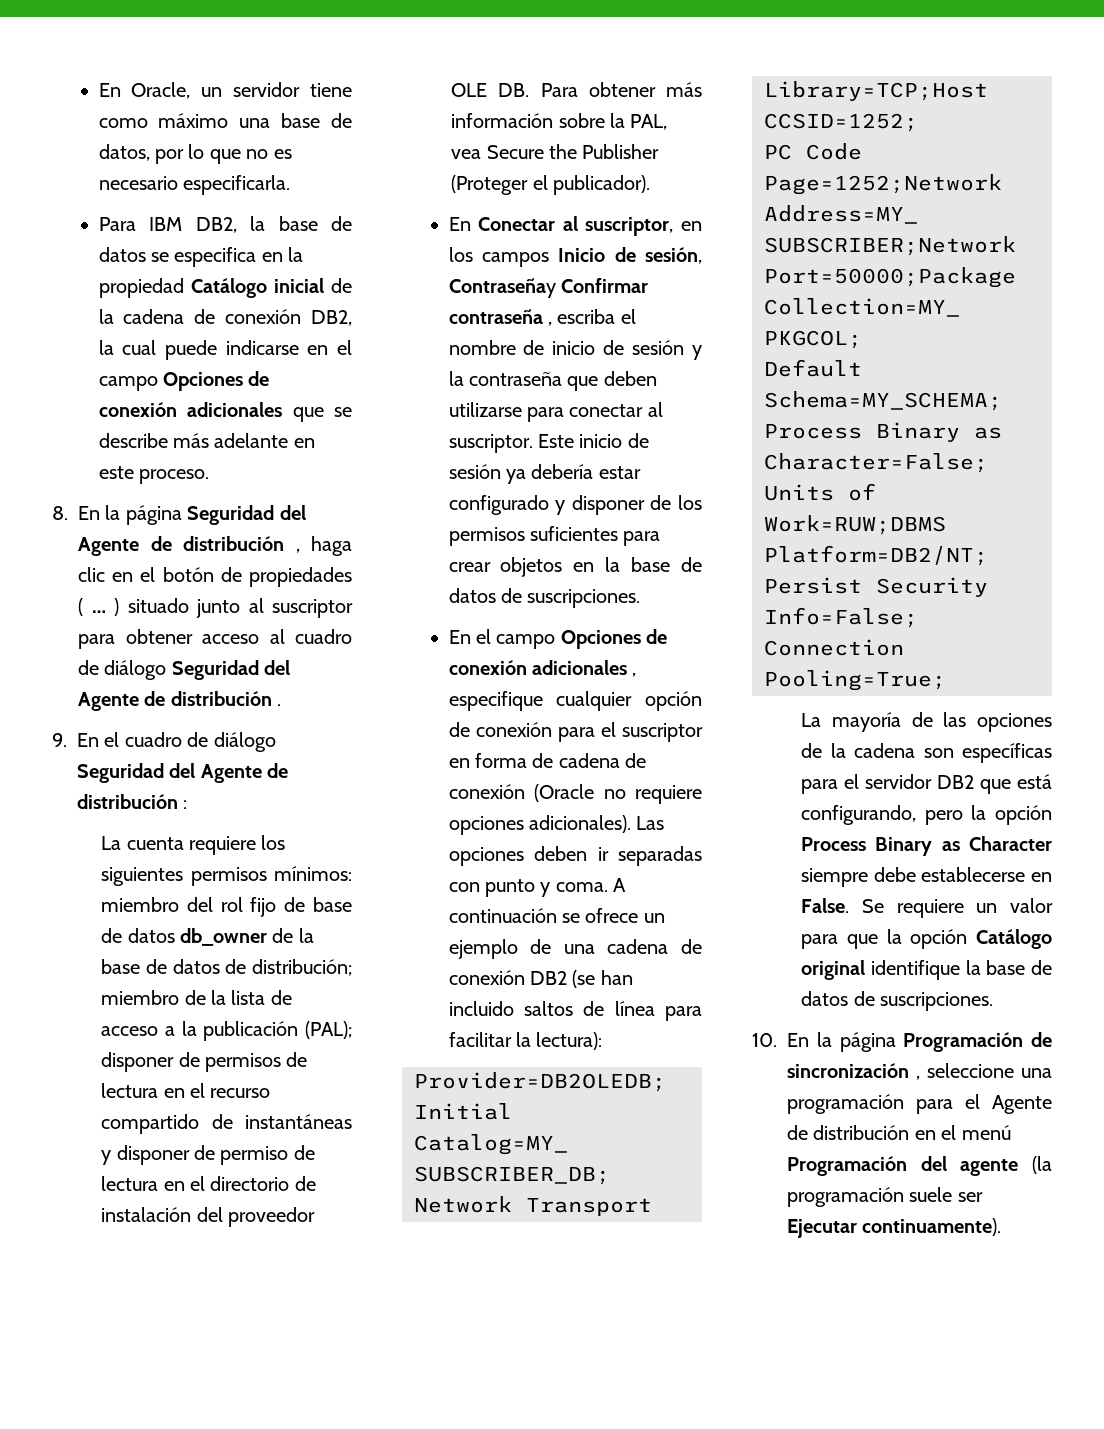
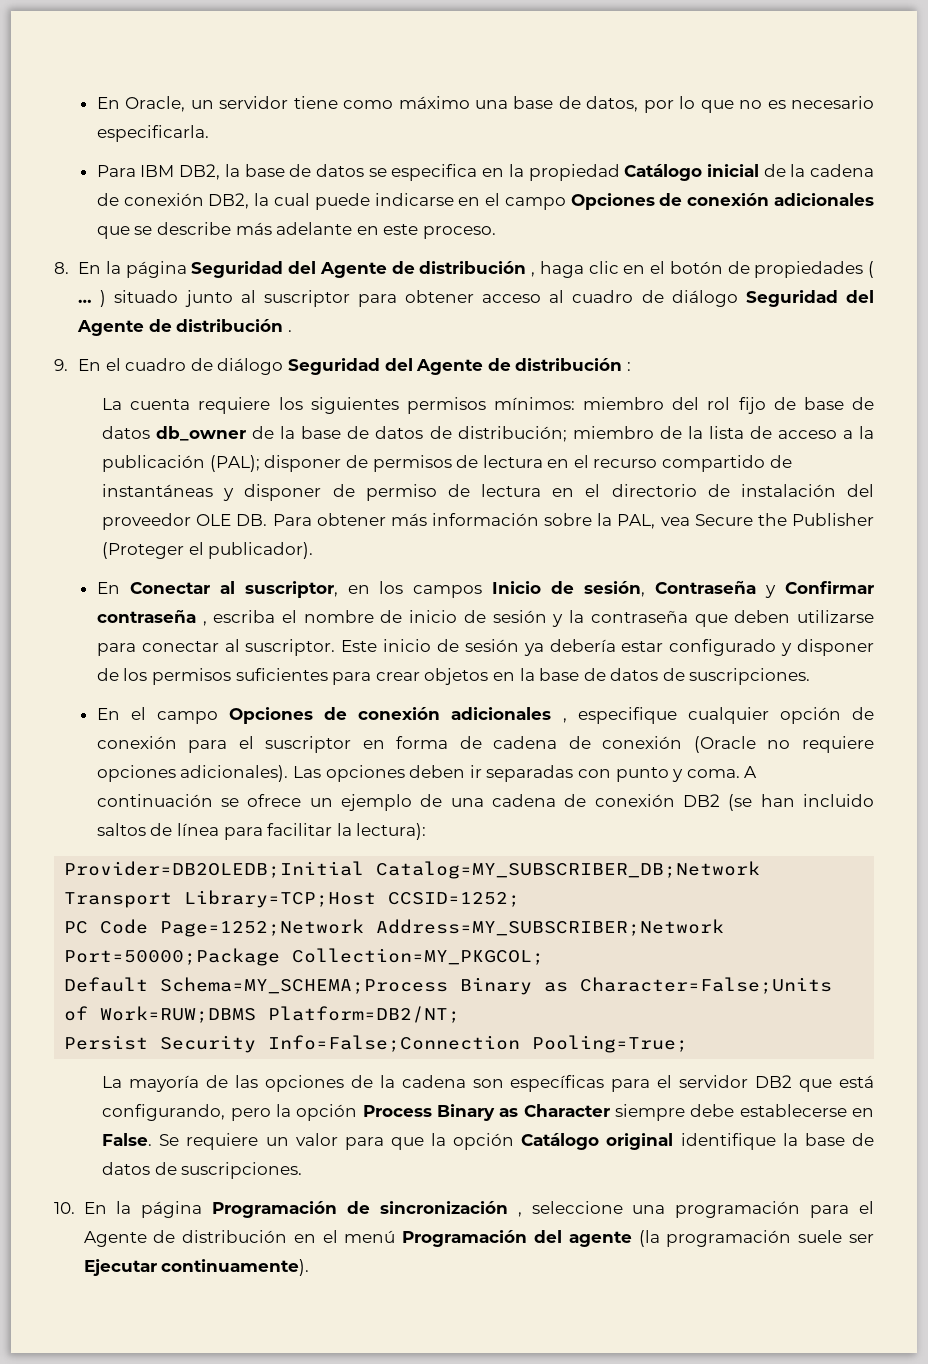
- En Conectar al suscriptor, en los campos Inicio de sesión, Contraseñay Confirmar contraseña , escriba el nombre de inicio de sesión y la contraseña que deben utilizarse para conectar al suscriptor.
+ En Conectar al suscriptor, en los campos Inicio de sesión, Contraseña y Confirmar contraseña , escriba el nombre de inicio de sesión y la contraseña que deben utilizarse para conectar al suscriptor.

